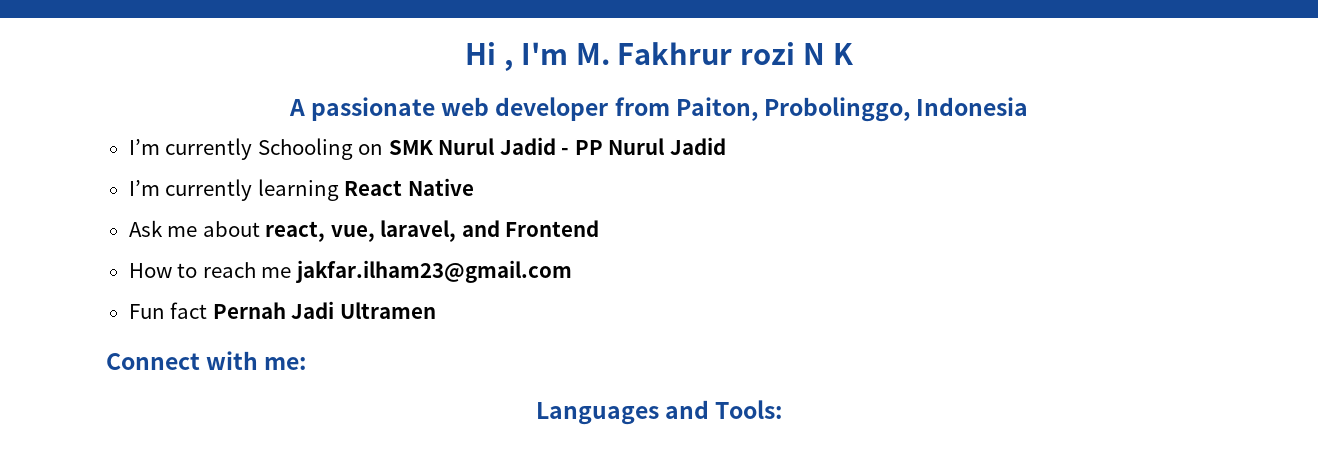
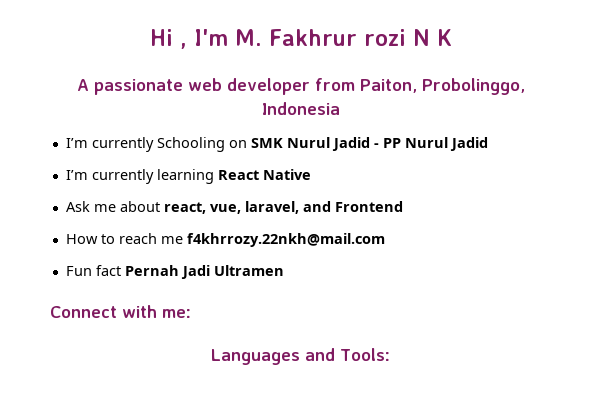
- How to reach me jakfar.ilham23@gmail.com
+ How to reach me f4khrrozy.22nkh@mail.com

